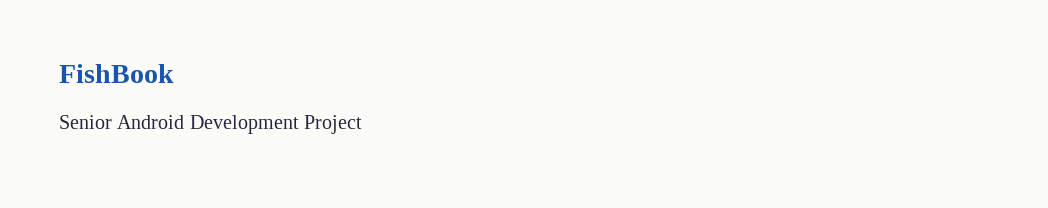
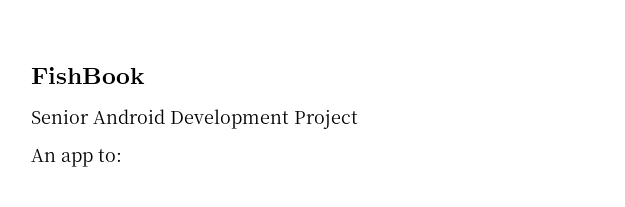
+ An app to:

